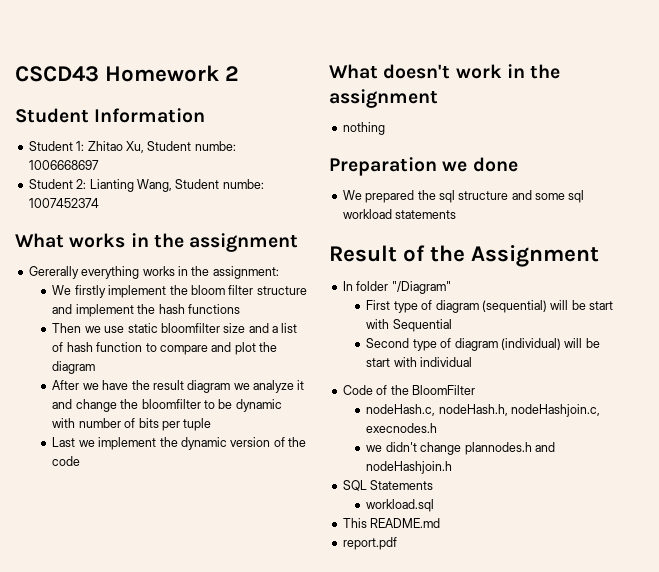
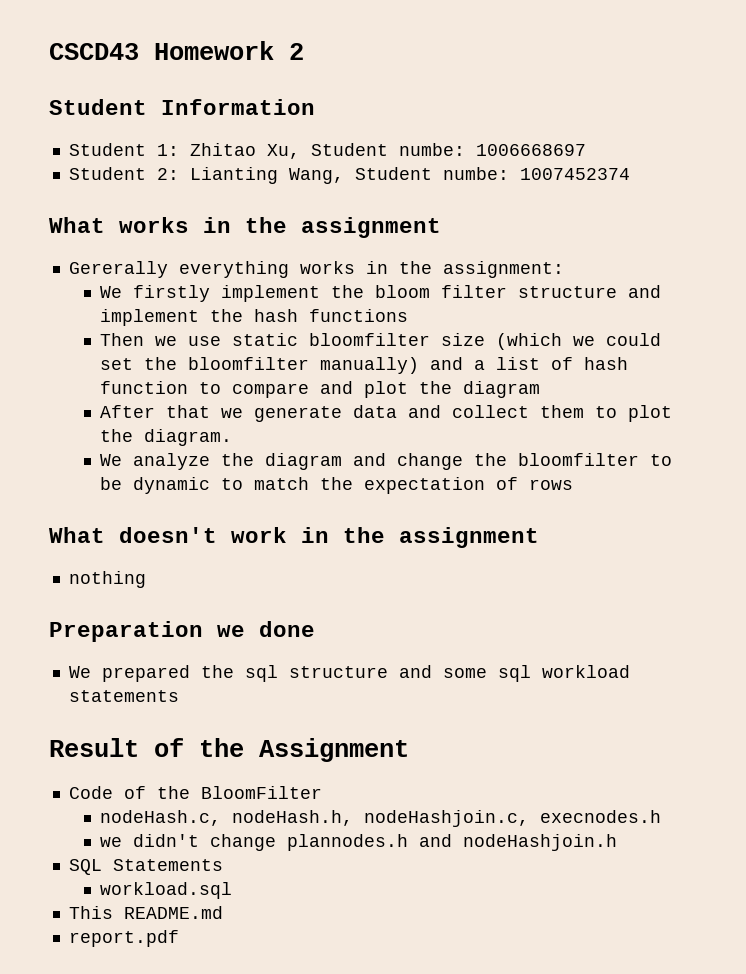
- Then we use static bloomfilter size and a list of hash function to compare and plot the diagram
+ Then we use static bloomfilter size (which we could set the bloomfilter manually) and a list of hash function to compare and plot the diagram
- After we have the result diagram we analyze it and change the bloomfilter to be dynamic with number of bits per tuple
- Last we implement the dynamic version of the code
+ After that we generate data and collect them to plot the diagram.
+ We analyze the diagram and change the bloomfilter to be dynamic to match the expectation of rows
- In folder "/Diagram"
- First type of diagram (sequential) will be start with Sequential
- Second type of diagram (individual) will be start with individual

